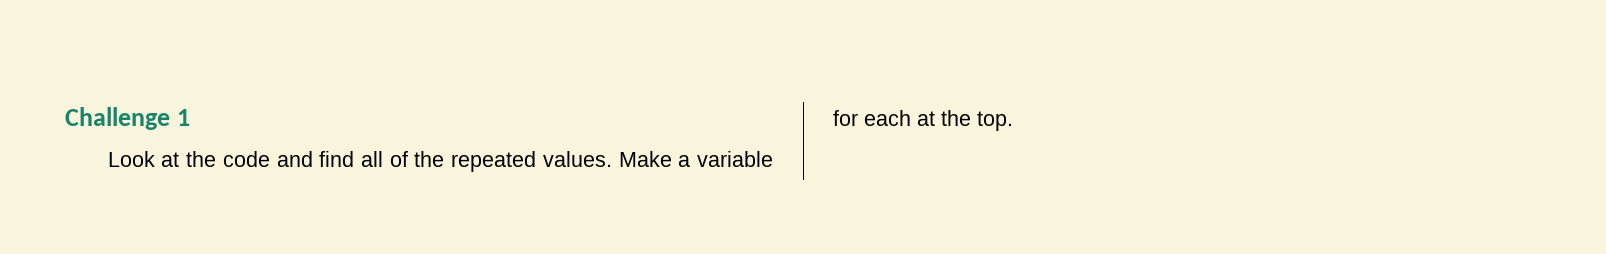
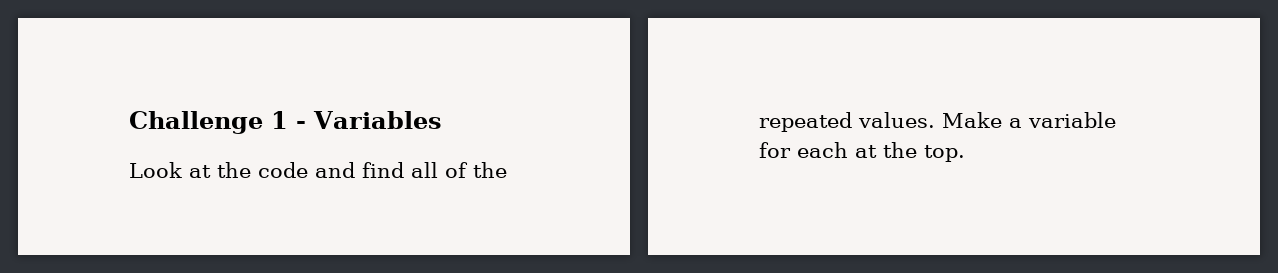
- Challenge 1
+ Challenge 1 - Variables

